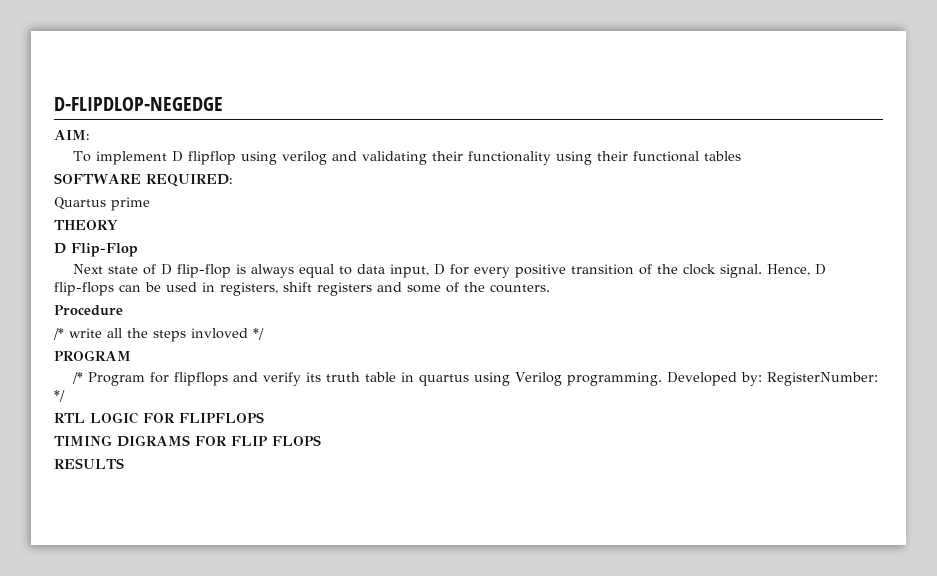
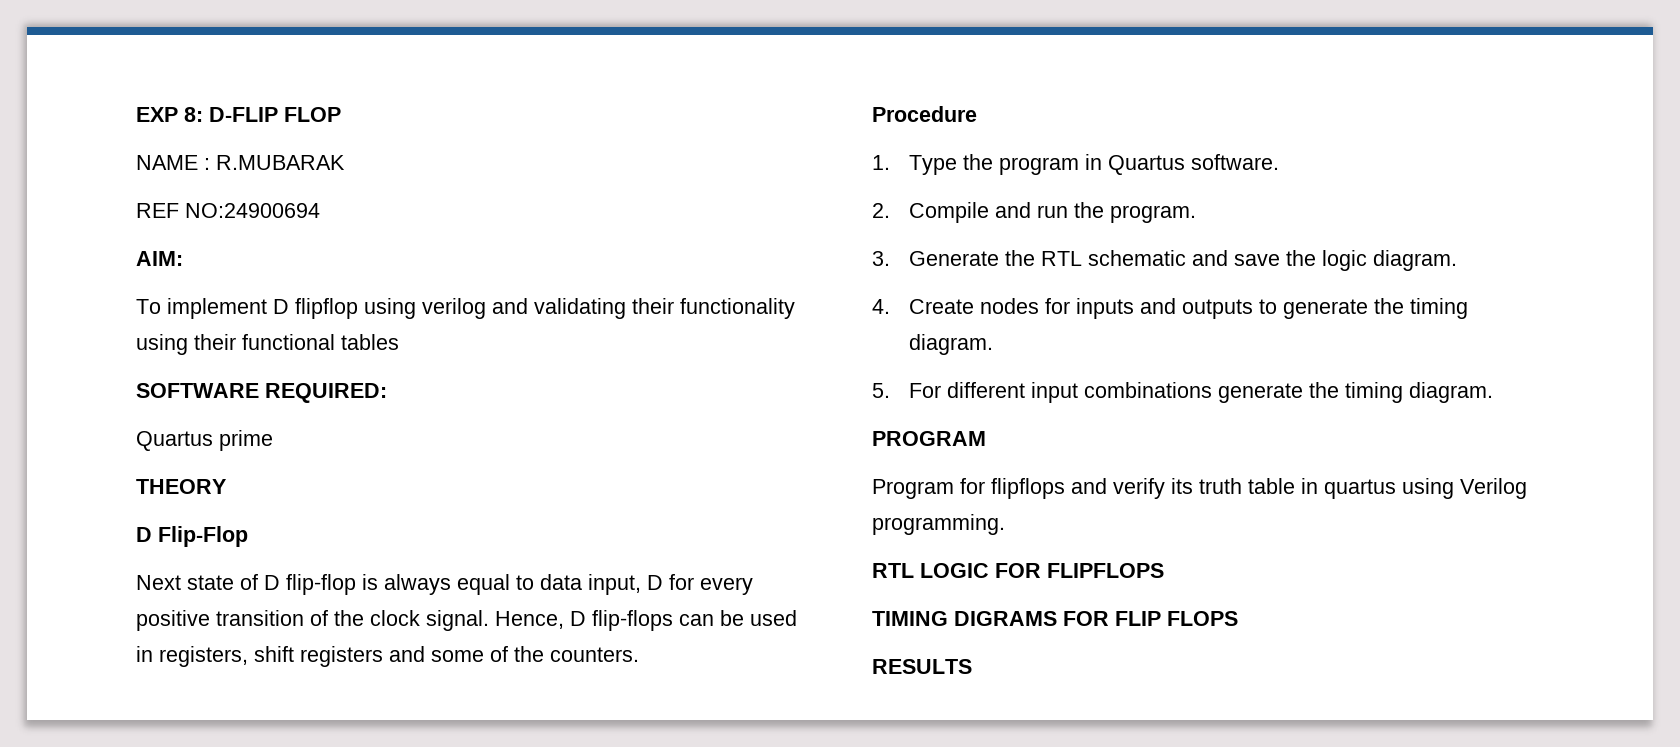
- D-FLIPDLOP-NEGEDGE
+ EXP 8: D-FLIP FLOP
+ NAME : R.MUBARAK
+ REF NO:24900694
- /* write all the steps invloved */
+ 1. Type the program in Quartus software.
+ 2. Compile and run the program.
+ 3. Generate the RTL schematic and save the logic diagram.
+ 4. Create nodes for inputs and outputs to generate the timing diagram.
+ 5. For different input combinations generate the timing diagram.
- /* Program for flipflops and verify its truth table in quartus using Verilog programming. Developed by: RegisterNumber: */
+ Program for flipflops and verify its truth table in quartus using Verilog programming.

